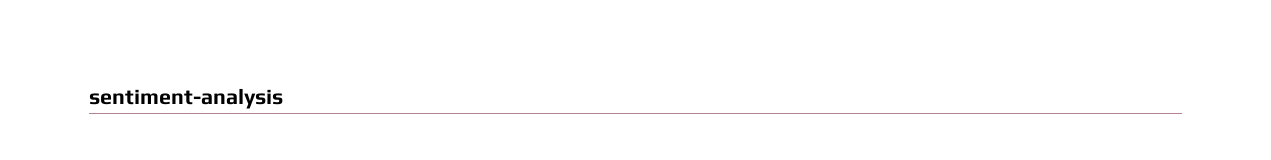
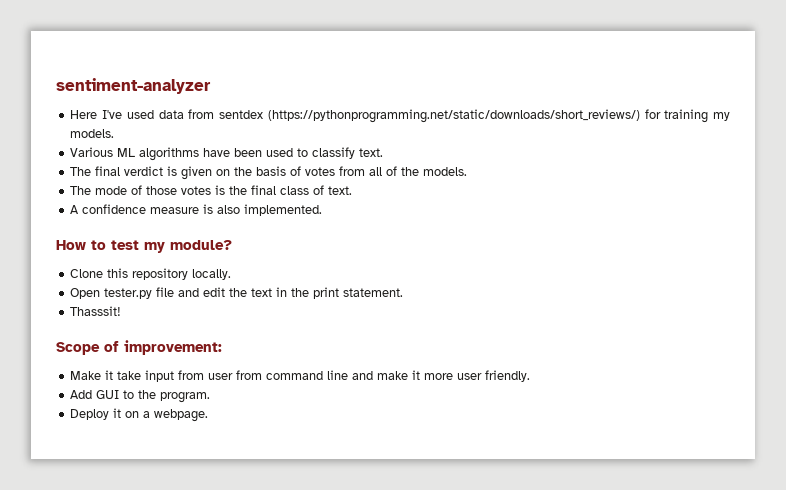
- sentiment-analysis
+ sentiment-analyzer
+ Here I've used data from sentdex (https://pythonprogramming.net/static/downloads/short_reviews/) for training my models.
+ Various ML algorithms have been used to classify text.
+ The final verdict is given on the basis of votes from all of the models.
+ The mode of those votes is the final class of text.
+ A confidence measure is also implemented.
+ How to test my module?
+ Clone this repository locally.
+ Open tester.py file and edit the text in the print statement.
+ Thasssit!
+ Scope of improvement:
+ Make it take input from user from command line and make it more user friendly.
+ Add GUI to the program.
+ Deploy it on a webpage.

